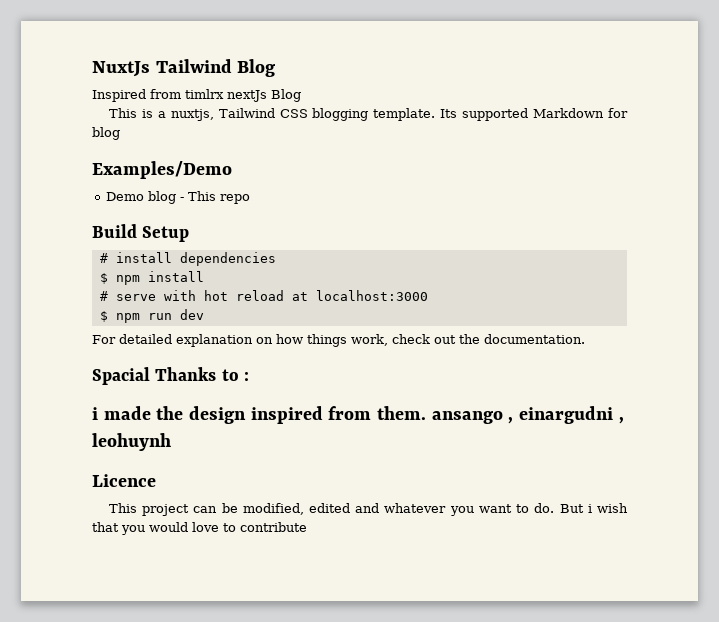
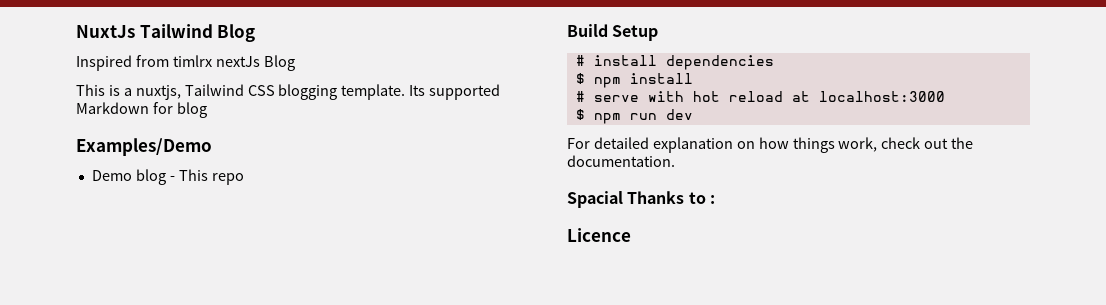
- i made the design inspired from them. ansango , einargudni , leohuynh
  Licence
- This project can be modified, edited and whatever you want to do. But i wish that you would love to contribute

